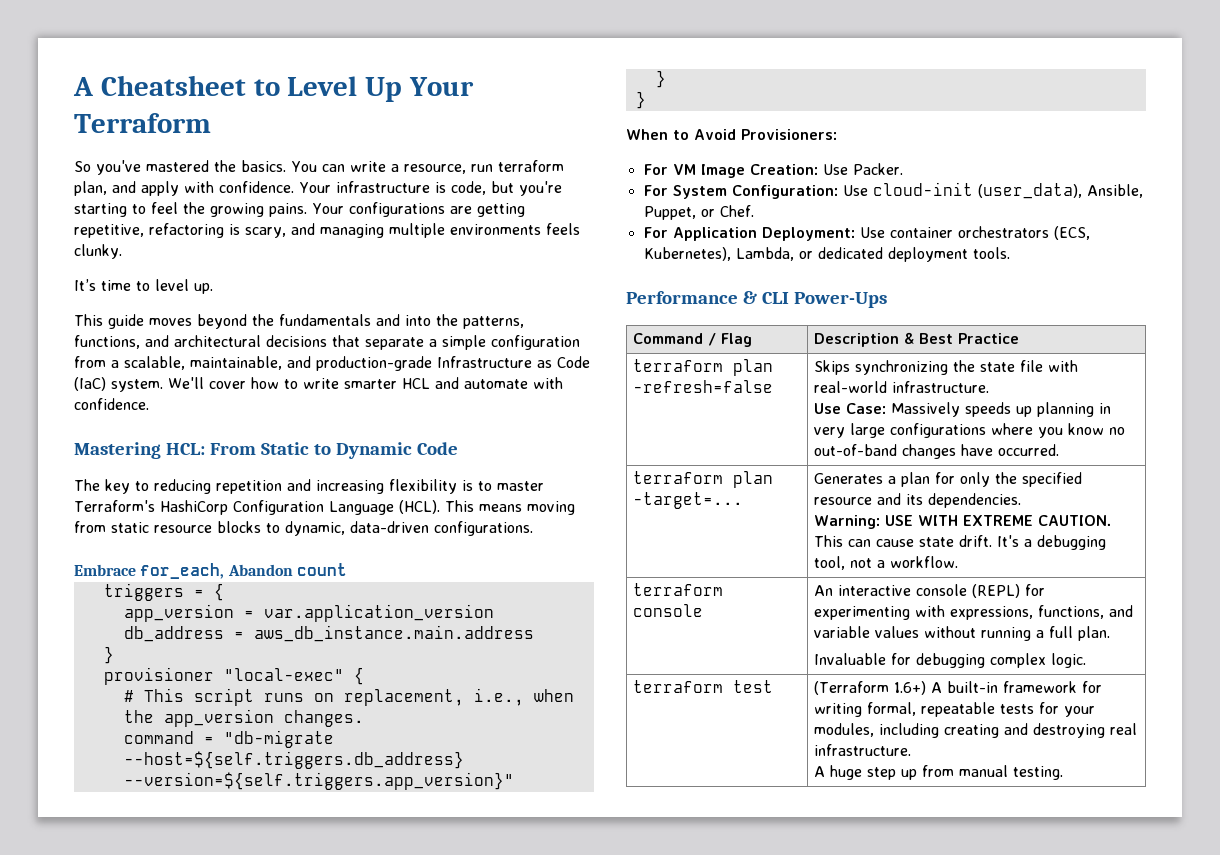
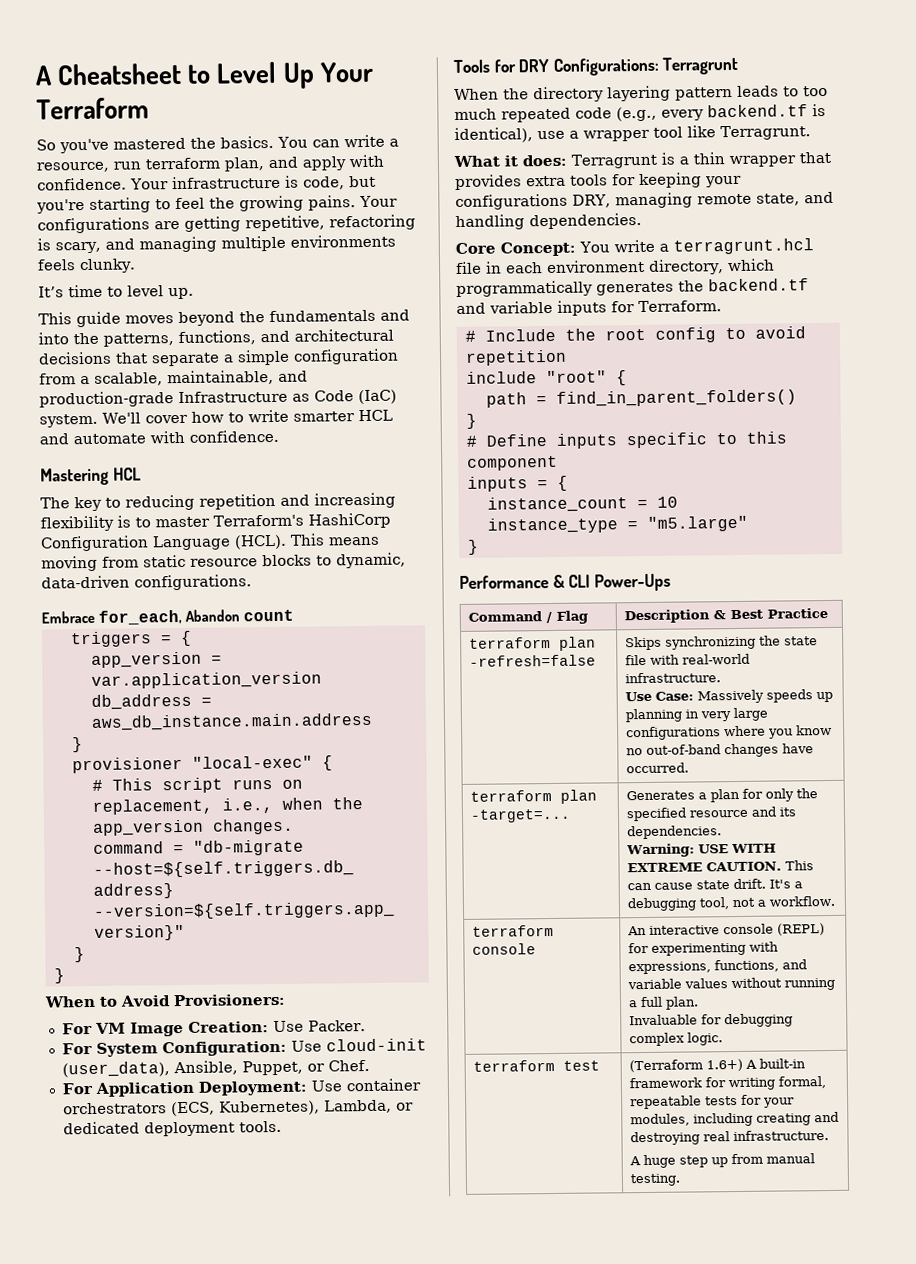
- Mastering HCL: From Static to Dynamic Code
+ Mastering HCL
+ Tools for DRY Configurations: Terragrunt
+ When the directory layering pattern leads to too much repeated code (e.g., every backend.tf is identical), use a wrapper tool like Terragrunt.
+ What it does: Terragrunt is a thin wrapper that provides extra tools for keeping your configurations DRY, managing remote state, and handling dependencies.
+ Core Concept: You write a terragrunt.hcl file in each environment directory, which programmatically generates the backend.tf and variable inputs for Terraform.
+ # Include the root config to avoid repetition
+ include "root" {
+ path = find_in_parent_folders()
+ }
+ # Define inputs specific to this component
+ inputs = {
+ instance_count = 10
+ instance_type = "m5.large"
+ }

